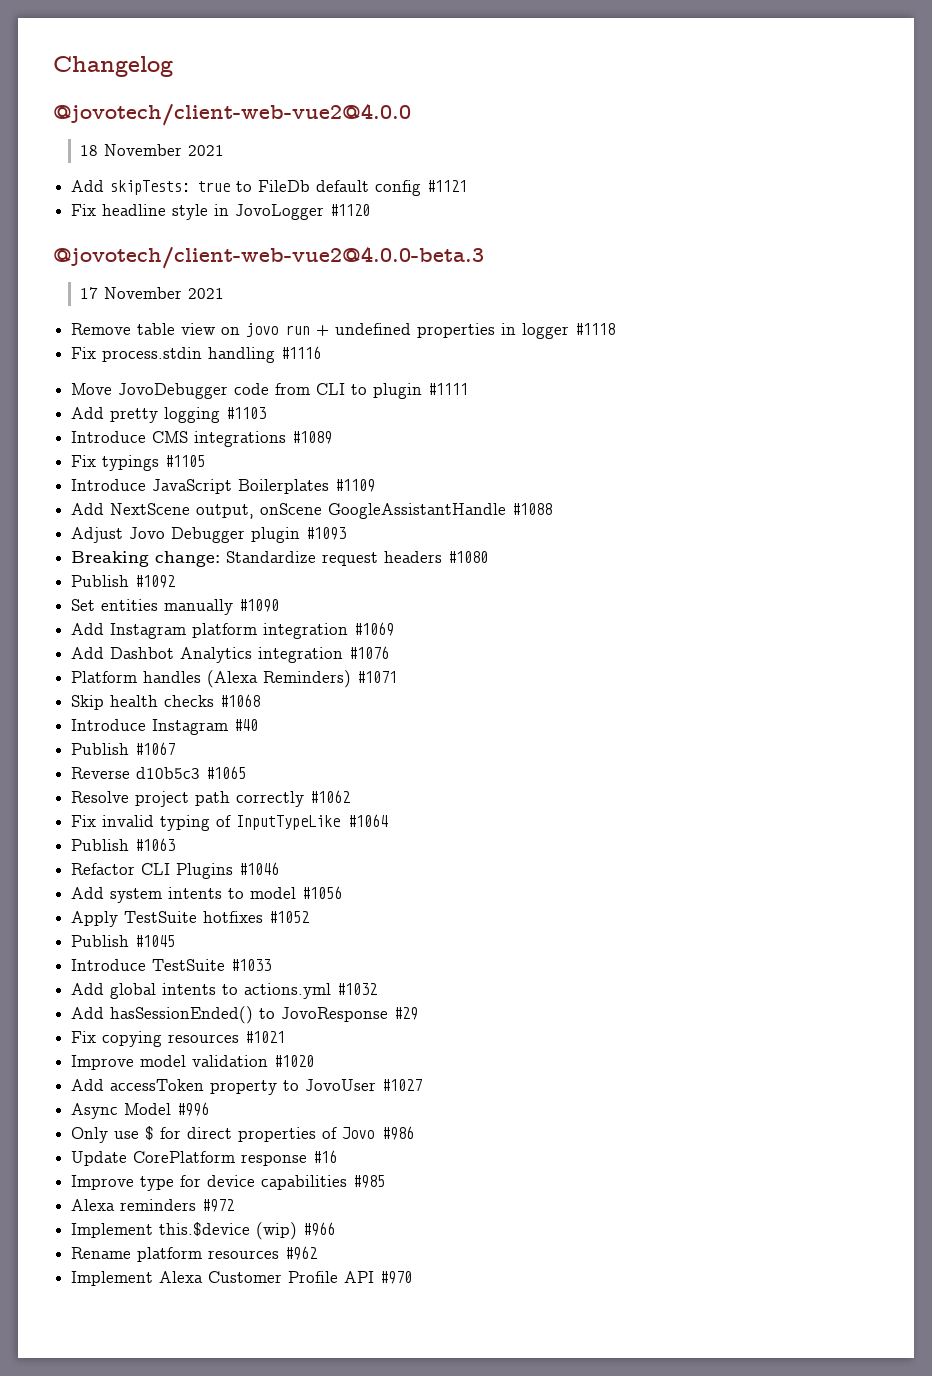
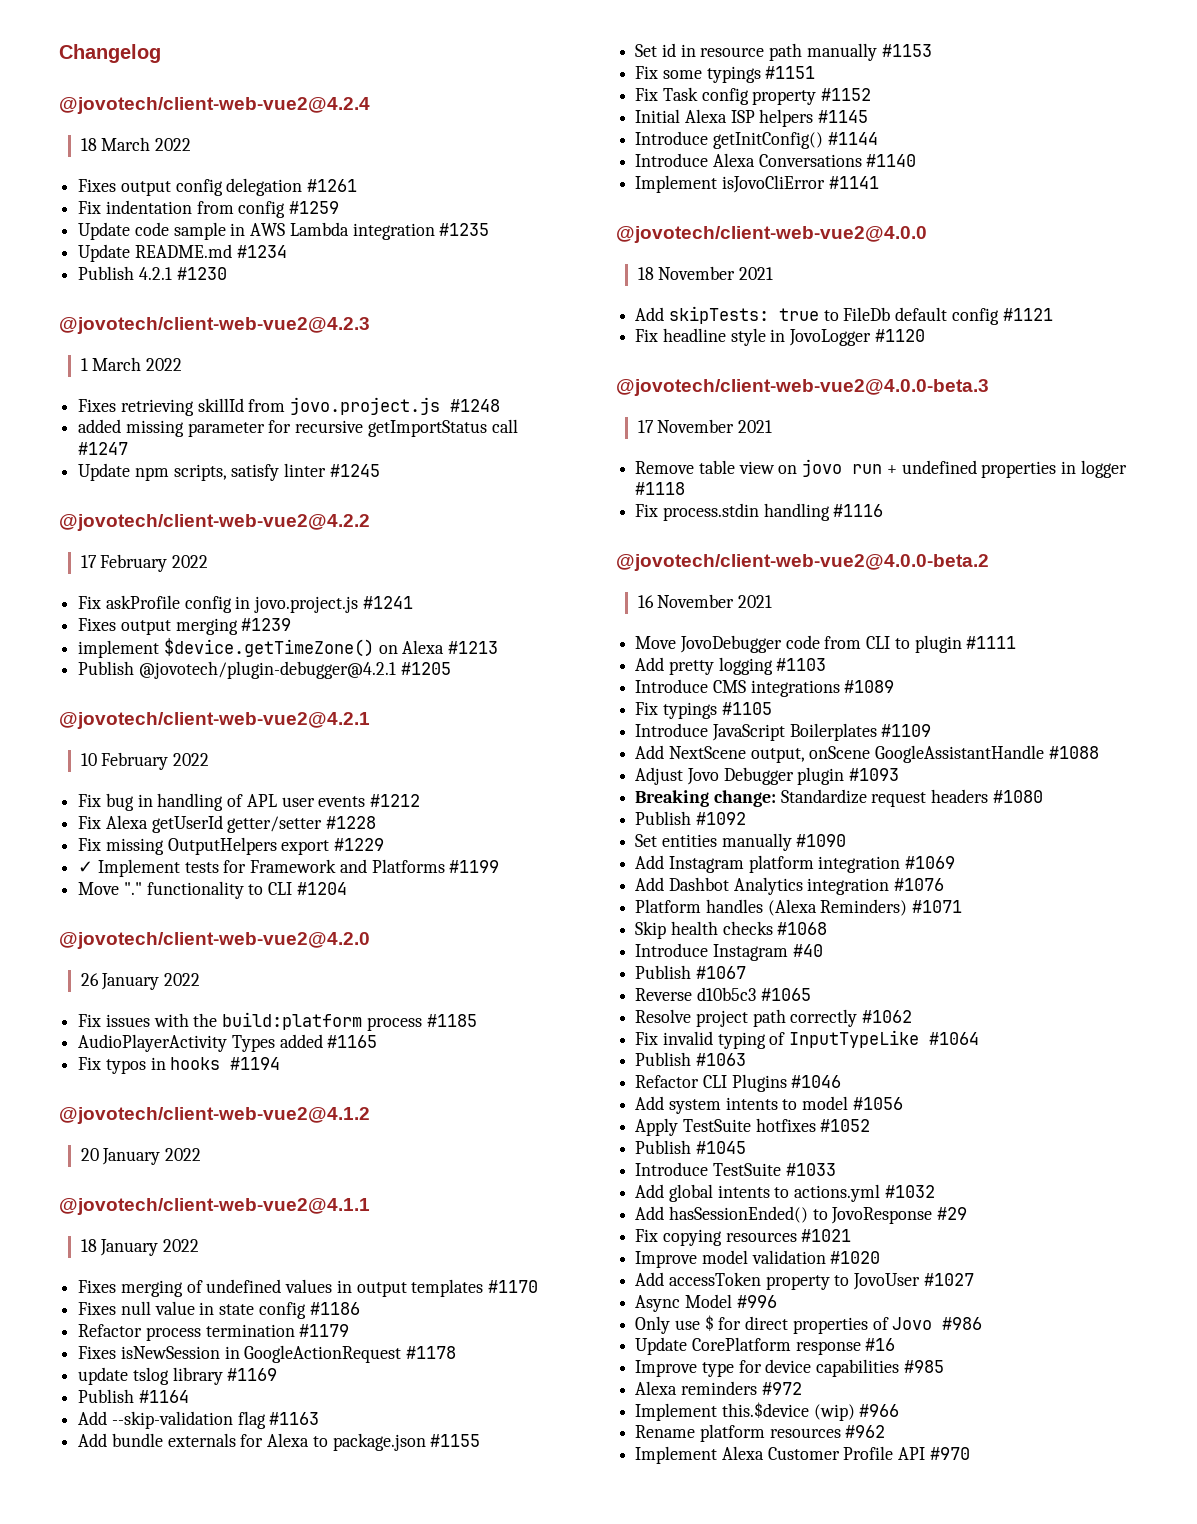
+ @jovotech/client-web-vue2@4.2.4
+ 18 March 2022
+ Fixes output config delegation #1261
+ Fix indentation from config #1259
+ Update code sample in AWS Lambda integration #1235
+ Update README.md #1234
+ Publish 4.2.1 #1230
+ @jovotech/client-web-vue2@4.2.3
+ 1 March 2022
+ Fixes retrieving skillId from jovo.project.js #1248
+ added missing parameter for recursive getImportStatus call #1247
+ Update npm scripts, satisfy linter #1245
+ @jovotech/client-web-vue2@4.2.2
+ 17 February 2022
+ Fix askProfile config in jovo.project.js #1241
+ Fixes output merging #1239
+ implement $device.getTimeZone() on Alexa #1213
+ Publish @jovotech/plugin-debugger@4.2.1 #1205
+ @jovotech/client-web-vue2@4.2.1
+ 10 February 2022
+ Fix bug in handling of APL user events #1212
+ Fix Alexa getUserId getter/setter #1228
+ Fix missing OutputHelpers export #1229
+ ✓ Implement tests for Framework and Platforms #1199
+ Move "." functionality to CLI #1204
+ @jovotech/client-web-vue2@4.2.0
+ 26 January 2022
+ Fix issues with the build:platform process #1185
+ AudioPlayerActivity Types added #1165
+ Fix typos in hooks #1194
+ @jovotech/client-web-vue2@4.1.2
+ 20 January 2022
+ @jovotech/client-web-vue2@4.1.1
+ 18 January 2022
+ Fixes merging of undefined values in output templates #1170
+ Fixes null value in state config #1186
+ Refactor process termination #1179
+ Fixes isNewSession in GoogleActionRequest #1178
+ update tslog library #1169
+ Publish #1164
+ Add --skip-validation flag #1163
+ Add bundle externals for Alexa to package.json #1155
+ Set id in resource path manually #1153
+ Fix some typings #1151
+ Fix Task config property #1152
+ Initial Alexa ISP helpers #1145
+ Introduce getInitConfig() #1144
+ Introduce Alexa Conversations #1140
+ Implement isJovoCliError #1141
+ @jovotech/client-web-vue2@4.0.0-beta.2
+ 16 November 2021

